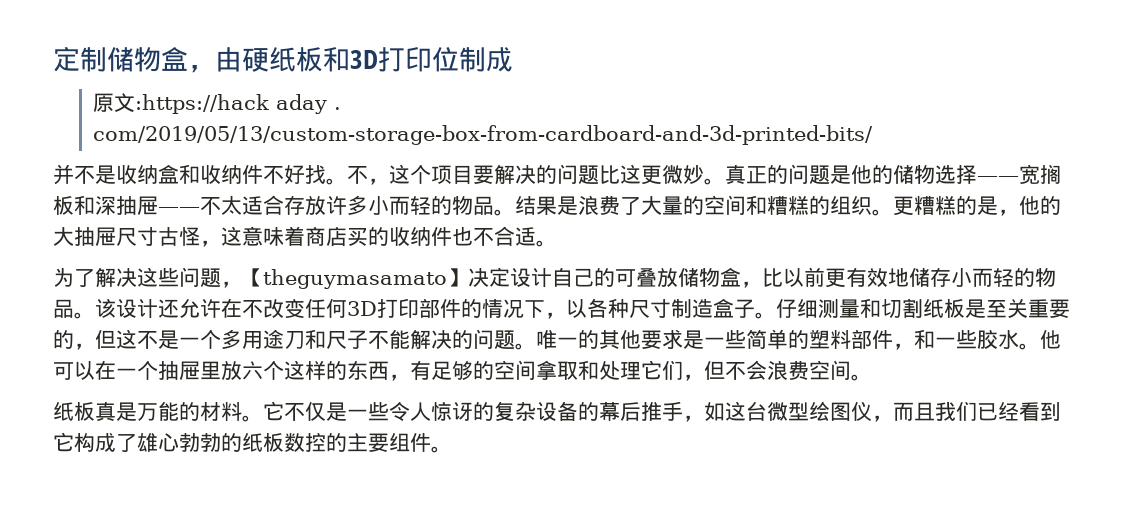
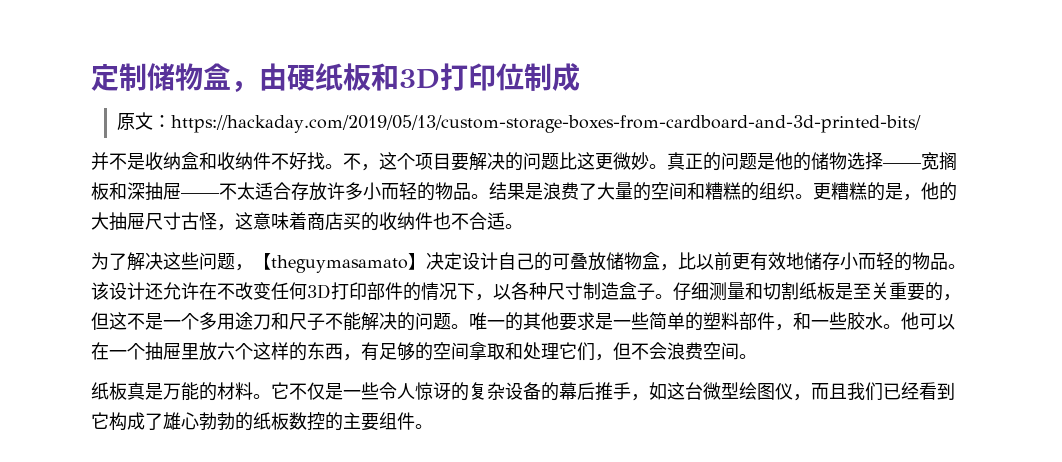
- 原文:https://hack aday . com/2019/05/13/custom-storage-box-from-cardboard-and-3d-printed-bits/
+ 原文：https://hackaday.com/2019/05/13/custom-storage-boxes-from-cardboard-and-3d-printed-bits/

